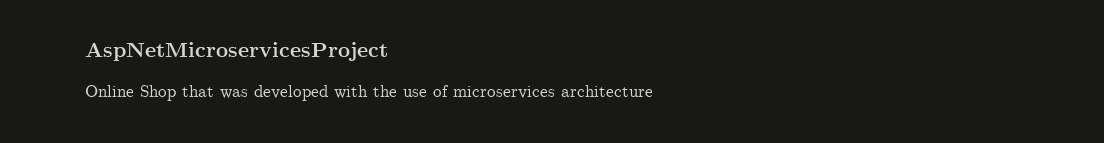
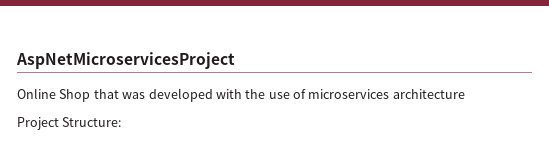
+ Project Structure:

